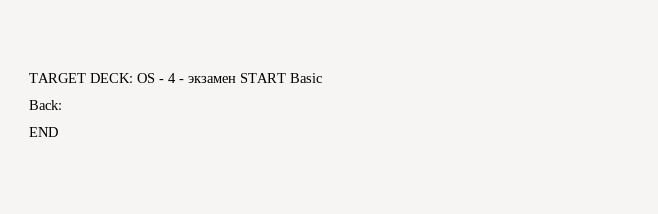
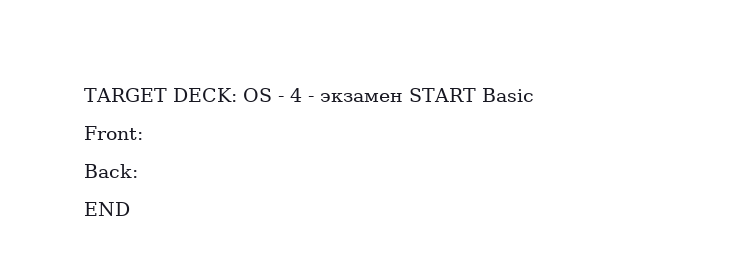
+ Front:

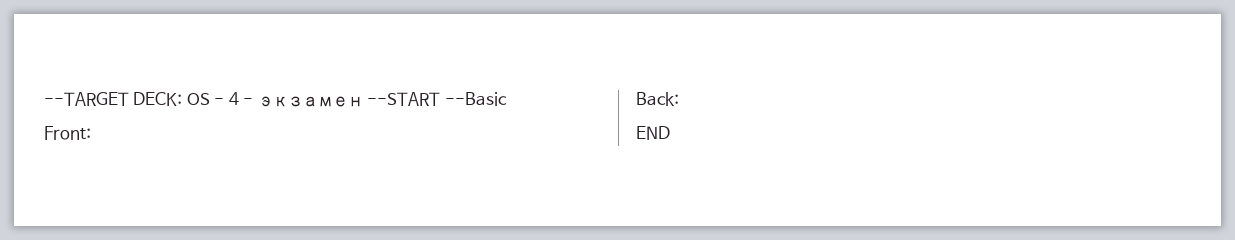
- TARGET DECK: OS - 4 - экзамен START Basic
+ --TARGET DECK: OS - 4 - экзамен --START --Basic

